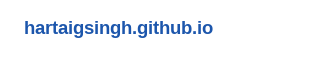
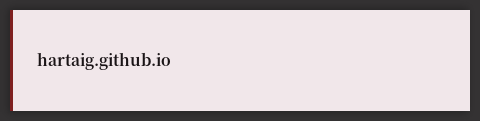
- hartaigsingh.github.io
+ hartaig.github.io

